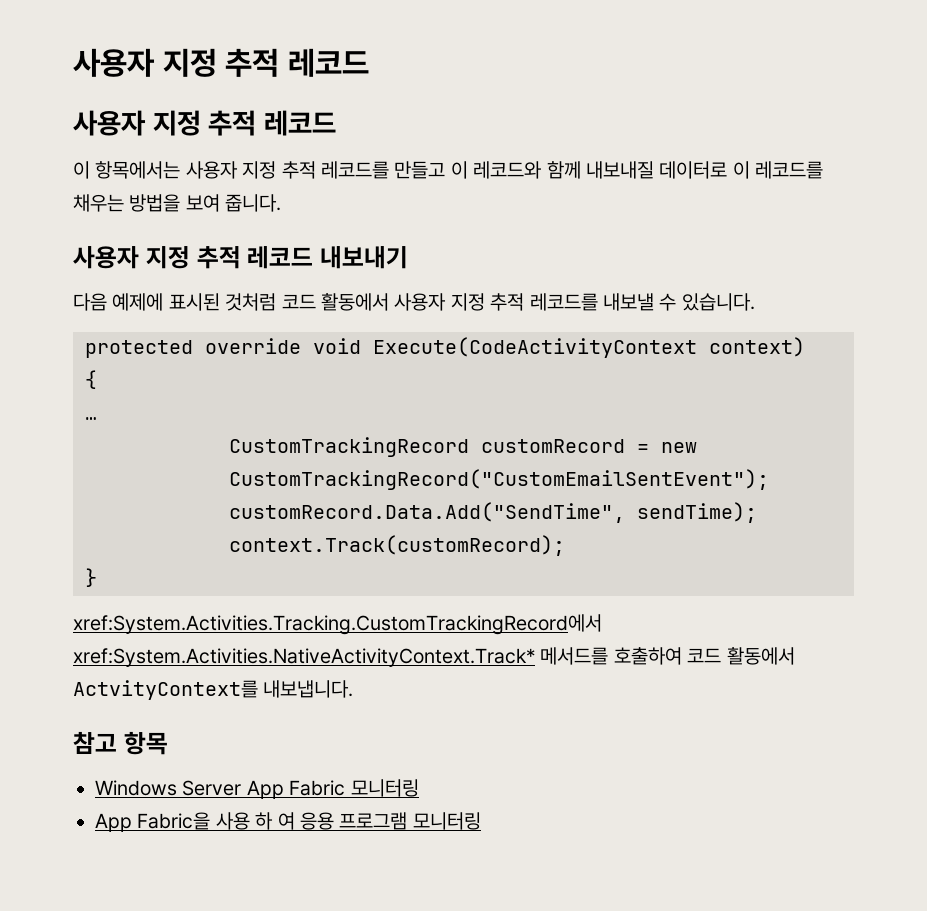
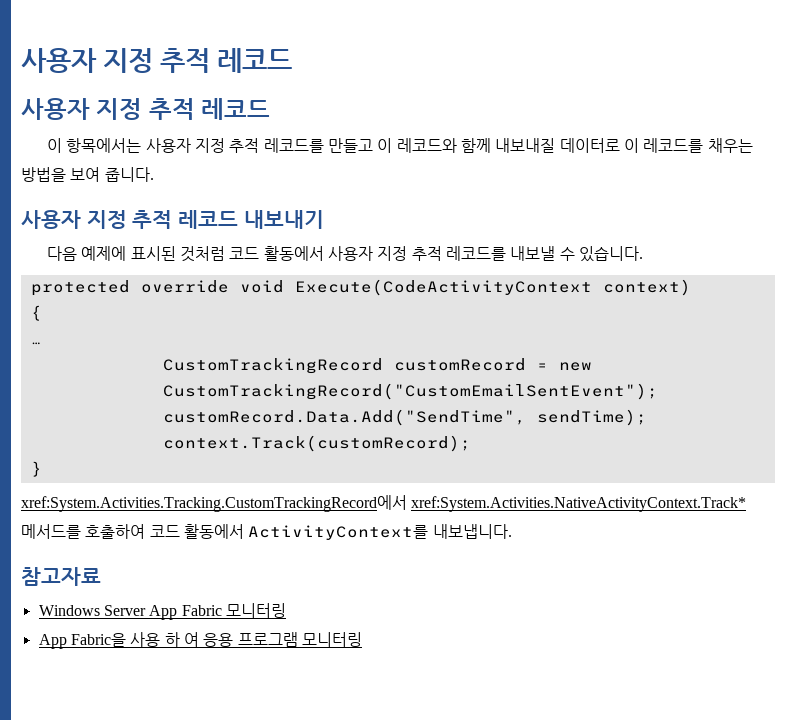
- xref:System.Activities.Tracking.CustomTrackingRecord에서 xref:System.Activities.NativeActivityContext.Track* 메서드를 호출하여 코드 활동에서 ActvityContext를 내보냅니다.
+ xref:System.Activities.Tracking.CustomTrackingRecord에서 xref:System.Activities.NativeActivityContext.Track* 메서드를 호출하여 코드 활동에서 ActivityContext를 내보냅니다.
- 참고 항목
+ 참고자료

